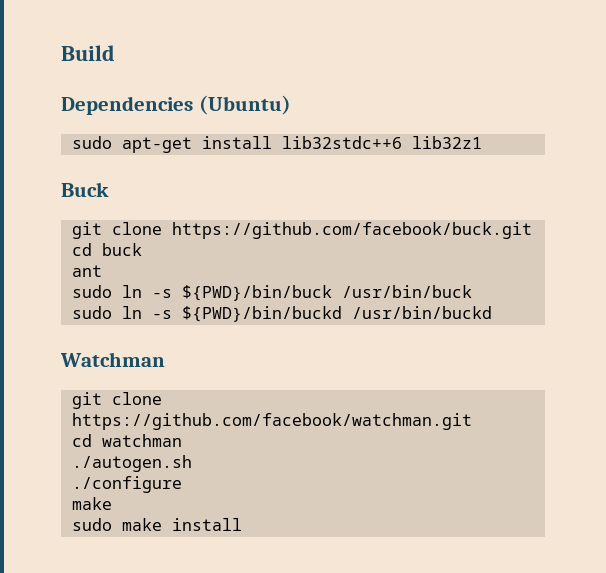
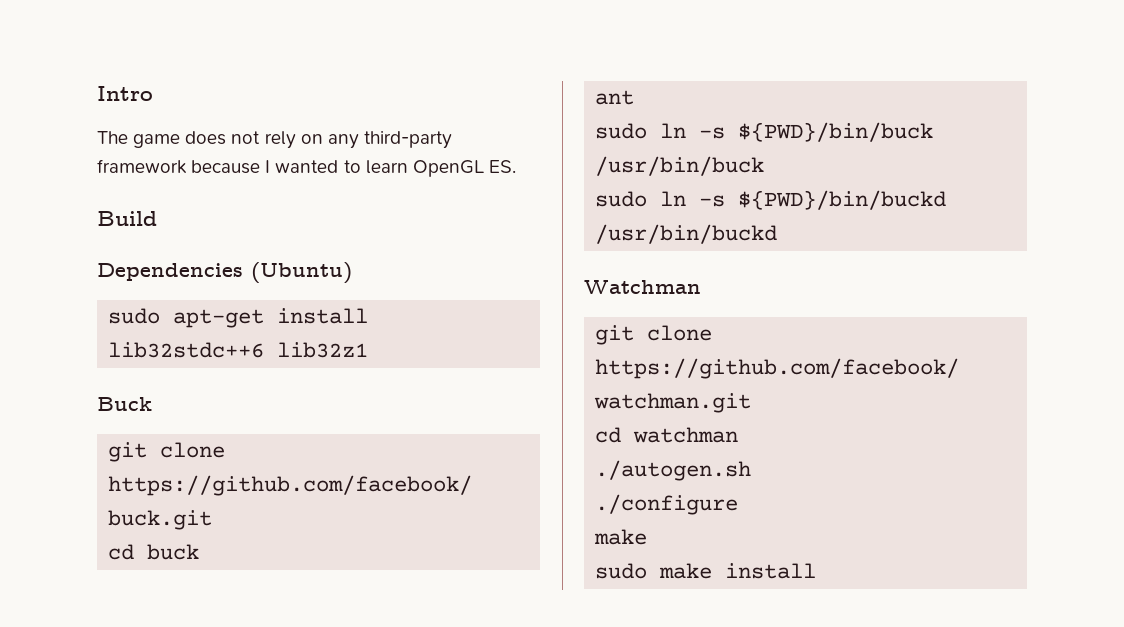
+ Intro
+ The game does not rely on any third-party framework because I wanted to learn OpenGL ES.

